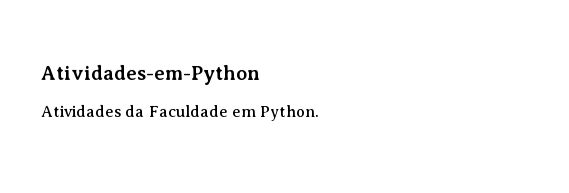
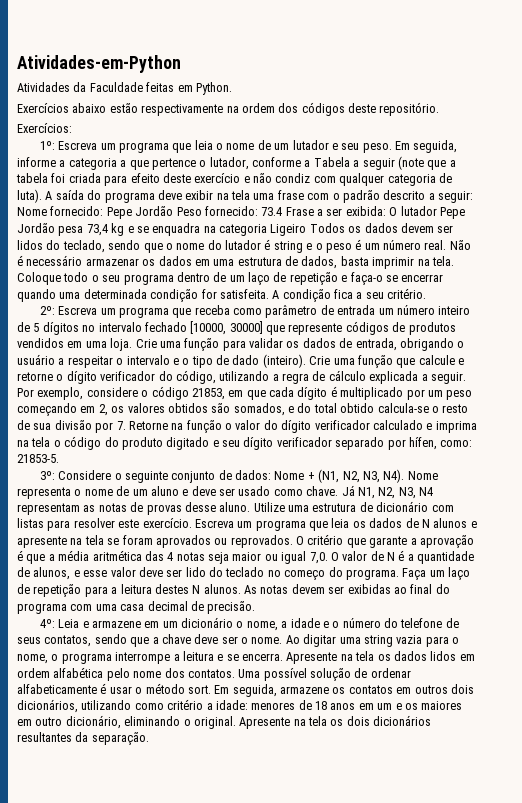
- Atividades da Faculdade em Python.
+ Atividades da Faculdade feitas em Python.
+ Exercícios abaixo estão respectivamente na ordem dos códigos deste repositório.
+ Exercícios:
+ 1º: Escreva um programa que leia o nome de um lutador e seu peso. Em seguida, informe a categoria a que pertence o lutador, conforme a Tabela a seguir (note que a tabela foi criada para efeito deste exercício e não condiz com qualquer categoria de luta). A saída do programa deve exibir na tela uma frase com o padrão descrito a seguir: Nome fornecido: Pepe Jordão Peso fornecido: 73.4 Frase a ser exibida: O lutador Pepe Jordão pesa 73,4 kg e se enquadra na categoria Ligeiro Todos os dados devem ser lidos do teclado, sendo que o nome do lutador é string e o peso é um número real. Não é necessário armazenar os dados em uma estrutura de dados, basta imprimir na tela. Coloque todo o seu programa dentro de um laço de repetição e faça-o se encerrar quando uma determinada condição for satisfeita. A condição fica a seu critério.
+ 2º: Escreva um programa que receba como parâmetro de entrada um número inteiro de 5 dígitos no intervalo fechado [10000, 30000] que represente códigos de produtos vendidos em uma loja. Crie uma função para validar os dados de entrada, obrigando o usuário a respeitar o intervalo e o tipo de dado (inteiro). Crie uma função que calcule e retorne o dígito verificador do código, utilizando a regra de cálculo explicada a seguir. Por exemplo, considere o código 21853, em que cada dígito é multiplicado por um peso começando em 2, os valores obtidos são somados, e do total obtido calcula-se o resto de sua divisão por 7. Retorne na função o valor do dígito verificador calculado e imprima na tela o código do produto digitado e seu dígito verificador separado por hífen, como: 21853-5.
+ 3º: Considere o seguinte conjunto de dados: Nome + (N1, N2, N3, N4). Nome representa o nome de um aluno e deve ser usado como chave. Já N1, N2, N3, N4 representam as notas de provas desse aluno. Utilize uma estrutura de dicionário com listas para resolver este exercício. Escreva um programa que leia os dados de N alunos e apresente na tela se foram aprovados ou reprovados. O critério que garante a aprovação é que a média aritmética das 4 notas seja maior ou igual 7,0. O valor de N é a quantidade de alunos, e esse valor deve ser lido do teclado no começo do programa. Faça um laço de repetição para a leitura destes N alunos. As notas devem ser exibidas ao final do programa com uma casa decimal de precisão.
+ 4º: Leia e armazene em um dicionário o nome, a idade e o número do telefone de seus contatos, sendo que a chave deve ser o nome. Ao digitar uma string vazia para o nome, o programa interrompe a leitura e se encerra. Apresente na tela os dados lidos em ordem alfabética pelo nome dos contatos. Uma possível solução de ordenar alfabeticamente é usar o método sort. Em seguida, armazene os contatos em outros dois dicionários, utilizando como critério a idade: menores de 18 anos em um e os maiores em outro dicionário, eliminando o original. Apresente na tela os dois dicionários resultantes da separação.

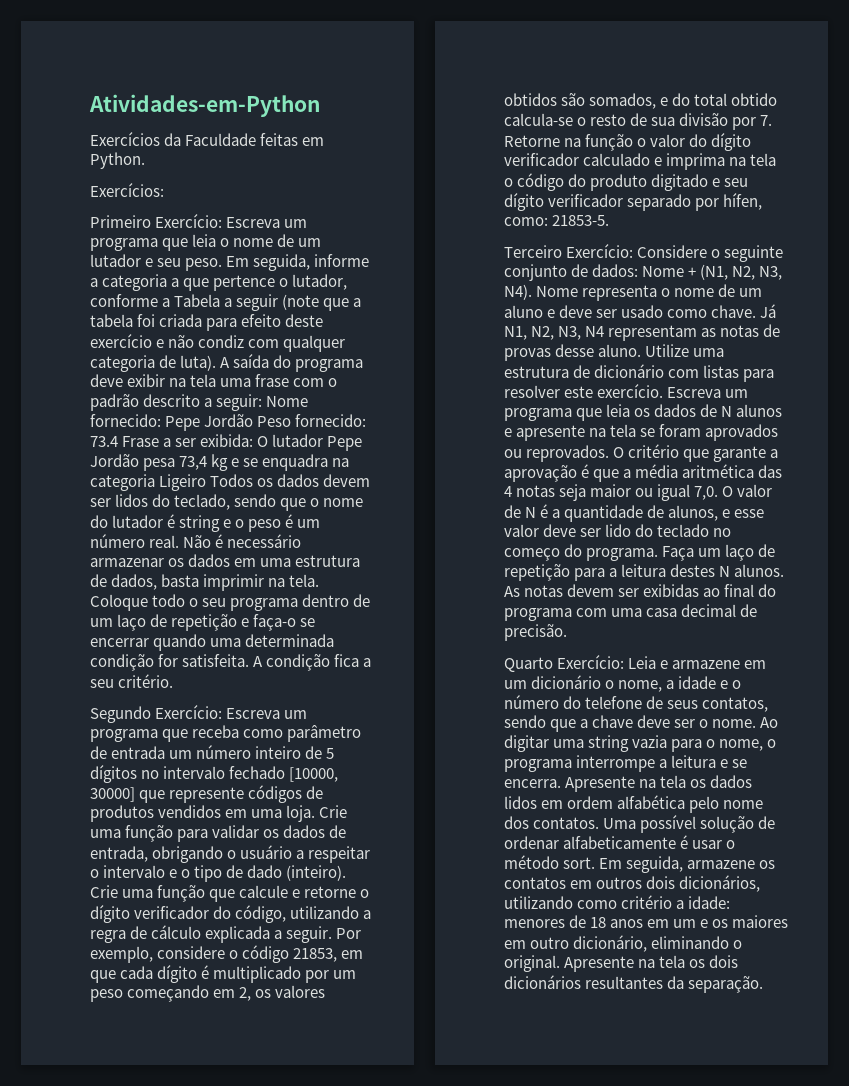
- Atividades da Faculdade feitas em Python.
+ Exercícios da Faculdade feitas em Python.
- Exercícios abaixo estão respectivamente na ordem dos códigos deste repositório.
- 1º: Escreva um programa que leia o nome de um lutador e seu peso.
+ Primeiro Exercício: Escreva um programa que leia o nome de um lutador e seu peso.
- 2º: Escreva um programa que receba como parâmetro de entrada um número inteiro de 5 dígitos no intervalo fechado [10000, 30000] que represente códigos de produtos vendidos em uma loja.
+ Segundo Exercício: Escreva um programa que receba como parâmetro de entrada um número inteiro de 5 dígitos no intervalo fechado [10000, 30000] que represente códigos de produtos vendidos em uma loja.
- 3º: Considere o seguinte conjunto de dados: Nome + (N1, N2, N3, N4). Nome representa o nome de um aluno e deve ser usado como chave.
+ Terceiro Exercício: Considere o seguinte conjunto de dados: Nome + (N1, N2, N3, N4). Nome representa o nome de um aluno e deve ser usado como chave.
- 4º: Leia e armazene em um dicionário o nome, a idade e o número do telefone de seus contatos, sendo que a chave deve ser o nome.
+ Quarto Exercício: Leia e armazene em um dicionário o nome, a idade e o número do telefone de seus contatos, sendo que a chave deve ser o nome.

